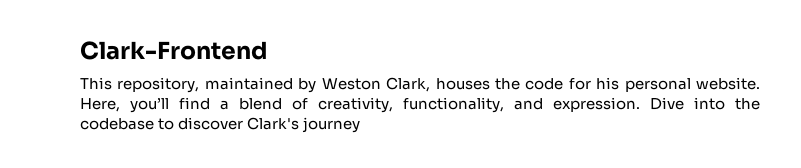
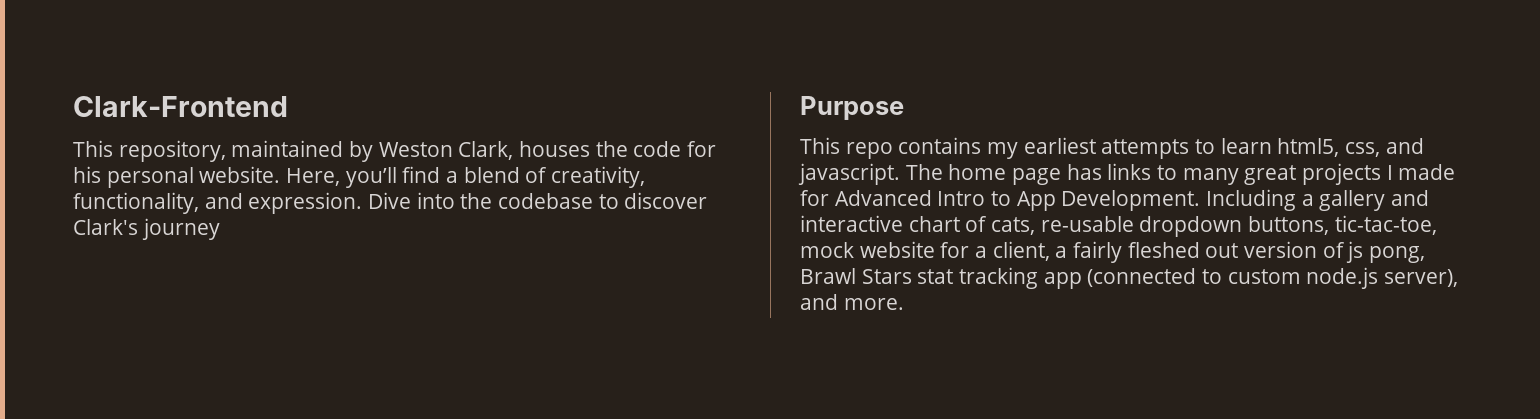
+ Purpose
+ This repo contains my earliest attempts to learn html5, css, and javascript. The home page has links to many great projects I made for Advanced Intro to App Development. Including a gallery and interactive chart of cats, re-usable dropdown buttons, tic-tac-toe, mock website for a client, a fairly fleshed out version of js pong, Brawl Stars stat tracking app (connected to custom node.js server), and more.

